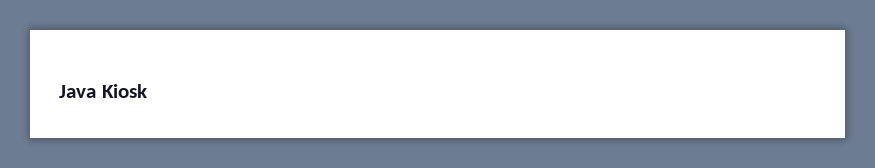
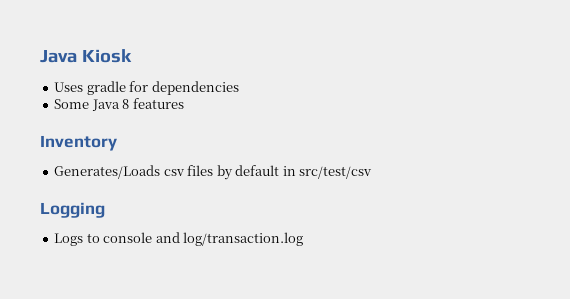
+ Uses gradle for dependencies
+ Some Java 8 features
+ Inventory
+ Generates/Loads csv files by default in src/test/csv
+ Logging
+ Logs to console and log/transaction.log

